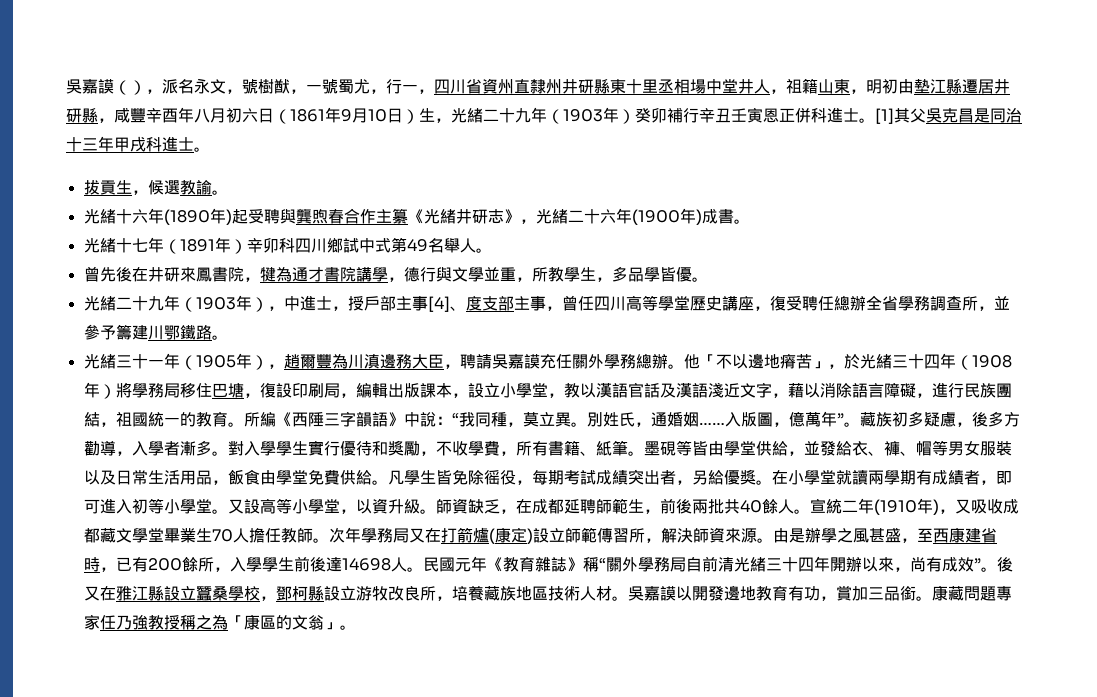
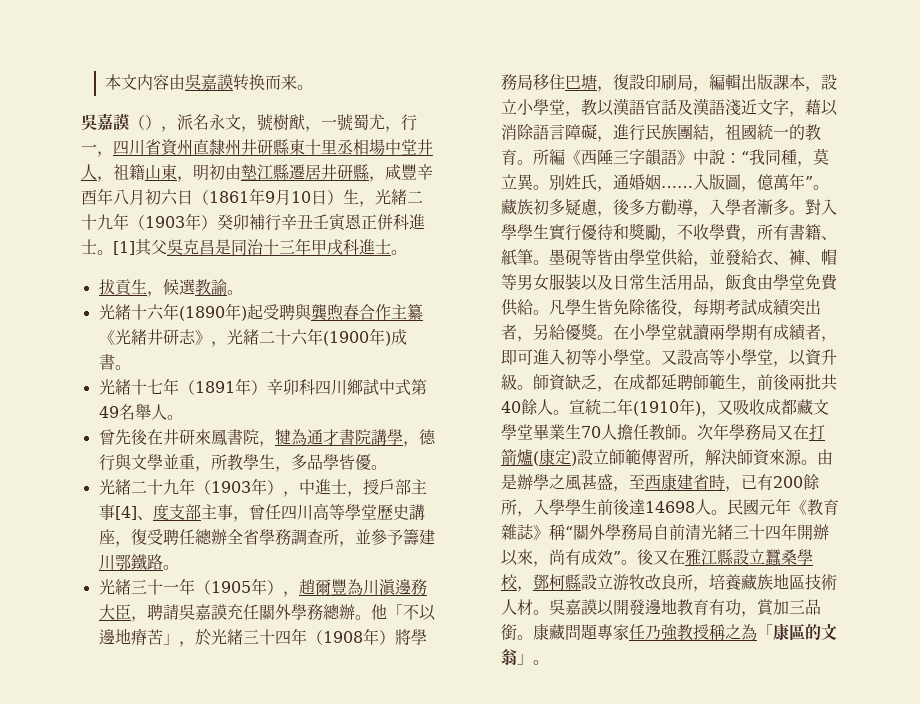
+ 本文内容由吳嘉謨转换而来。

